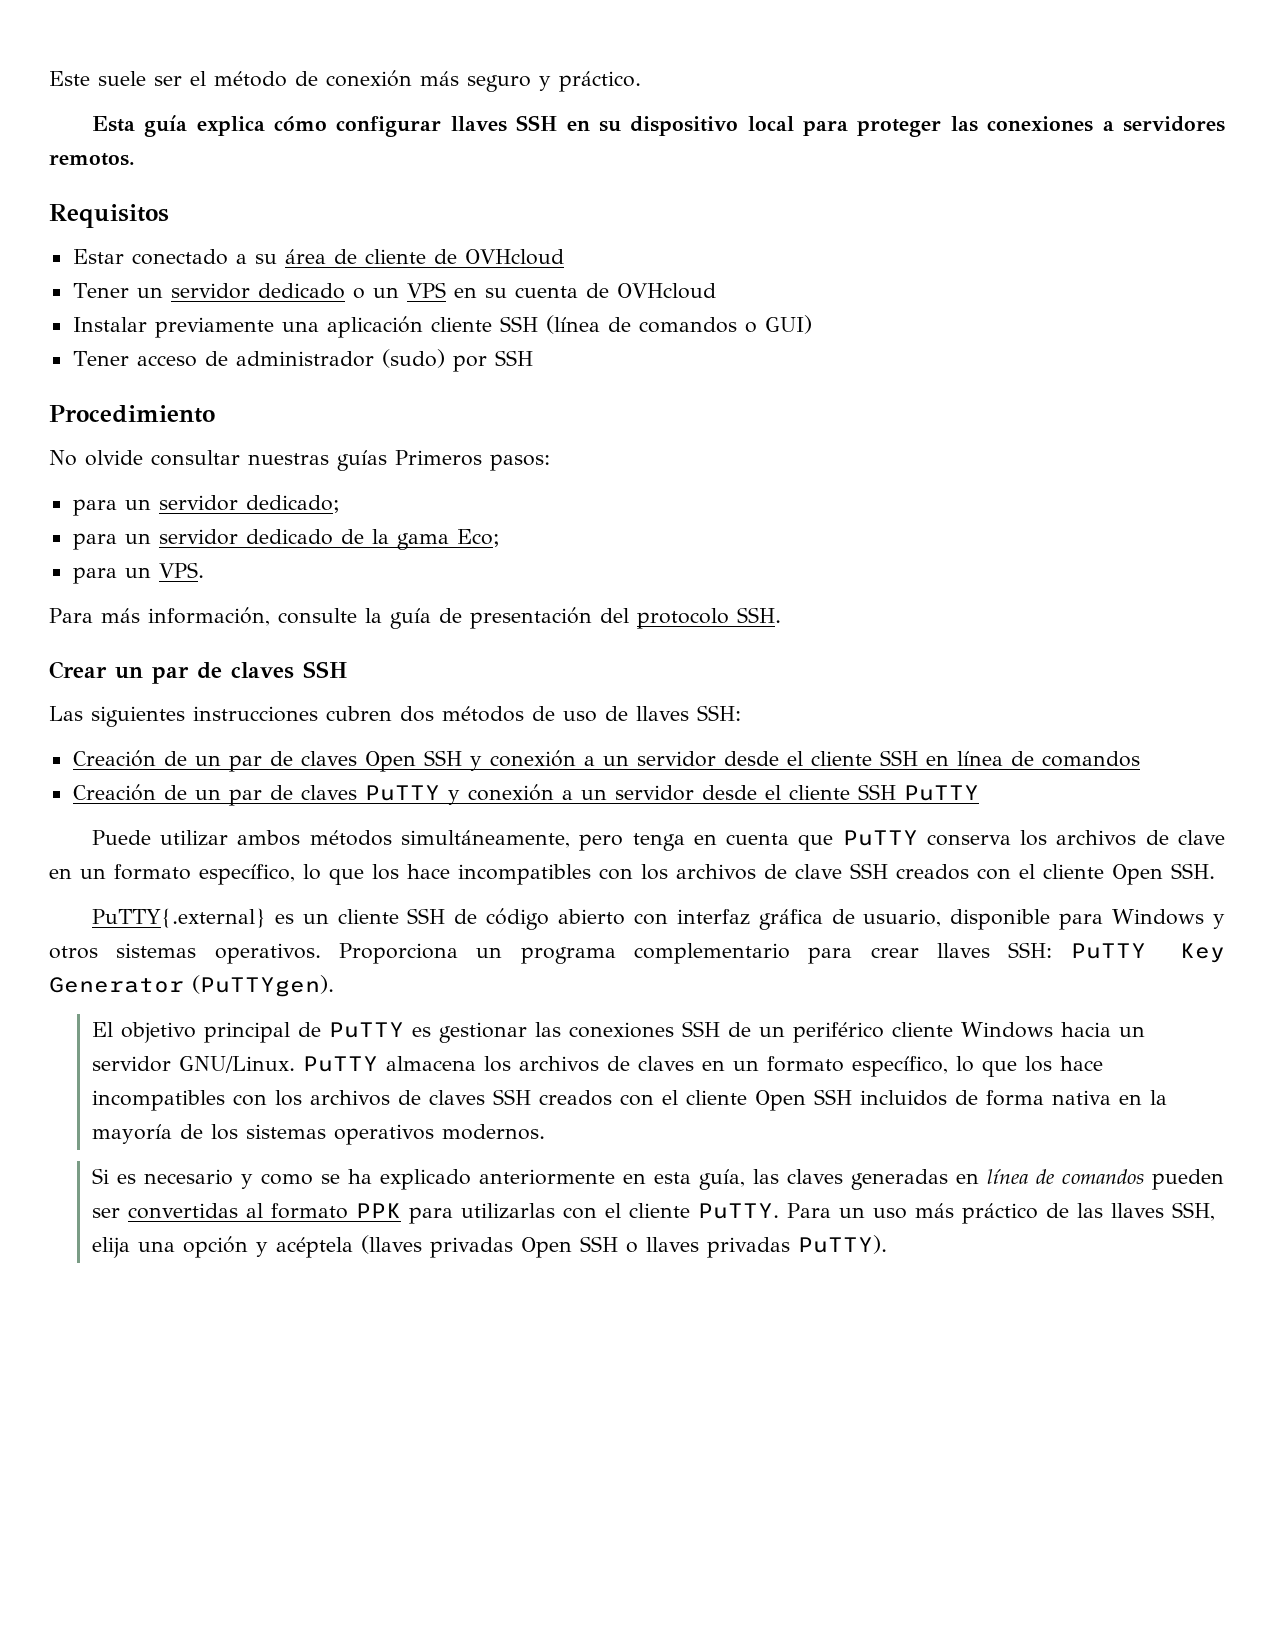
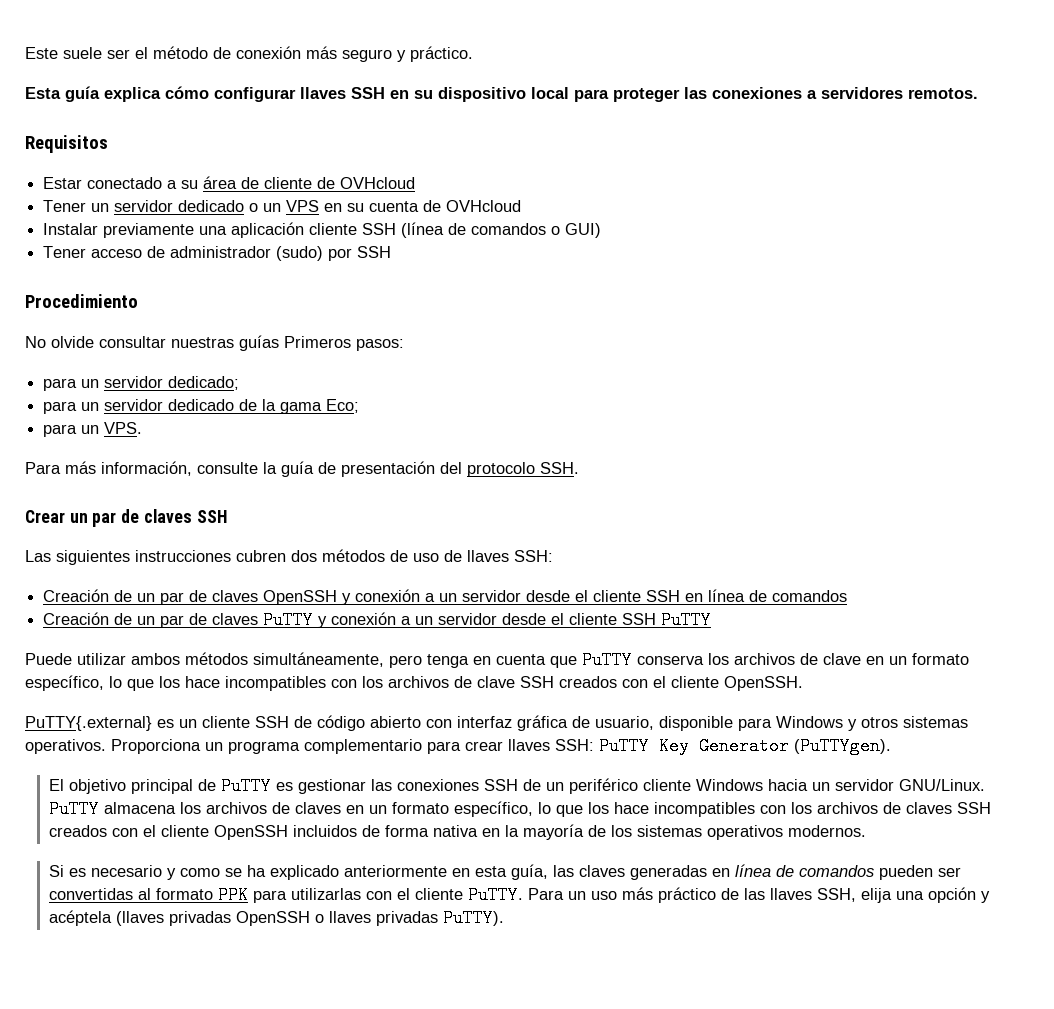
- Creación de un par de claves Open SSH y conexión a un servidor desde el cliente SSH en línea de comandos
+ Creación de un par de claves OpenSSH y conexión a un servidor desde el cliente SSH en línea de comandos
- Puede utilizar ambos métodos simultáneamente, pero tenga en cuenta que PuTTY conserva los archivos de clave en un formato específico, lo que los hace incompatibles con los archivos de clave SSH creados con el cliente Open SSH.
+ Puede utilizar ambos métodos simultáneamente, pero tenga en cuenta que PuTTY conserva los archivos de clave en un formato específico, lo que los hace incompatibles con los archivos de clave SSH creados con el cliente OpenSSH.
- PuTTY almacena los archivos de claves en un formato específico, lo que los hace incompatibles con los archivos de claves SSH creados con el cliente Open SSH incluidos de forma nativa en la mayoría de los sistemas operativos modernos.
+ PuTTY almacena los archivos de claves en un formato específico, lo que los hace incompatibles con los archivos de claves SSH creados con el cliente OpenSSH incluidos de forma nativa en la mayoría de los sistemas operativos modernos.
- Para un uso más práctico de las llaves SSH, elija una opción y acéptela (llaves privadas Open SSH o llaves privadas PuTTY).
+ Para un uso más práctico de las llaves SSH, elija una opción y acéptela (llaves privadas OpenSSH o llaves privadas PuTTY).

